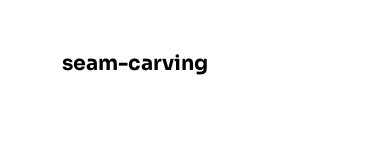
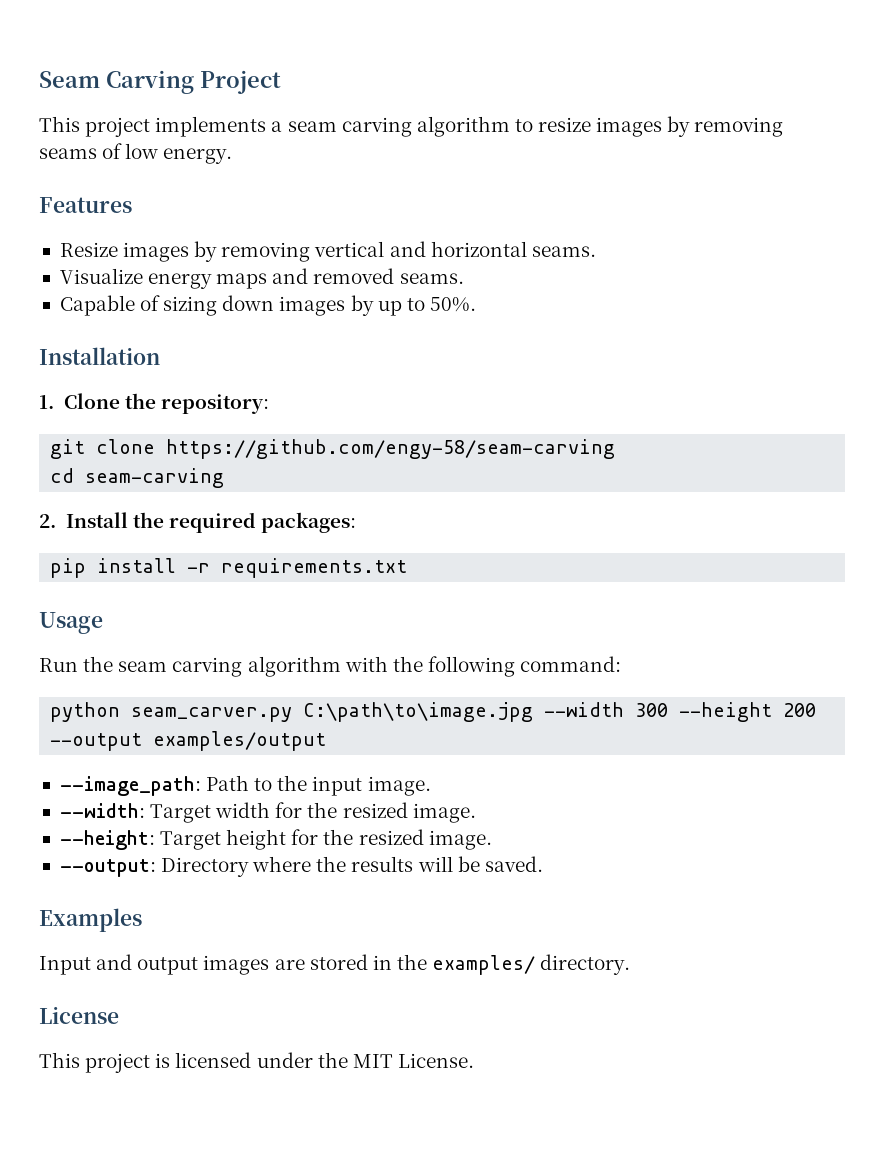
- seam-carving
+ Seam Carving Project
+ This project implements a seam carving algorithm to resize images by removing seams of low energy.
+ Features
+ Resize images by removing vertical and horizontal seams.
+ Visualize energy maps and removed seams.
+ Capable of sizing down images by up to 50%.
+ Installation
+ 1. Clone the repository:
+ git clone https://github.com/engy-58/seam-carving
+ cd seam-carving
+ 2. Install the required packages:
+ pip install -r requirements.txt
+ Usage
+ Run the seam carving algorithm with the following command:
+ python seam_carver.py C:\path\to\image.jpg --width 300 --height 200 --output examples/output
+ --image_path: Path to the input image.
+ --width: Target width for the resized image.
+ --height: Target height for the resized image.
+ --output: Directory where the results will be saved.
+ Examples
+ Input and output images are stored in the examples/ directory.
+ License
+ This project is licensed under the MIT License.

